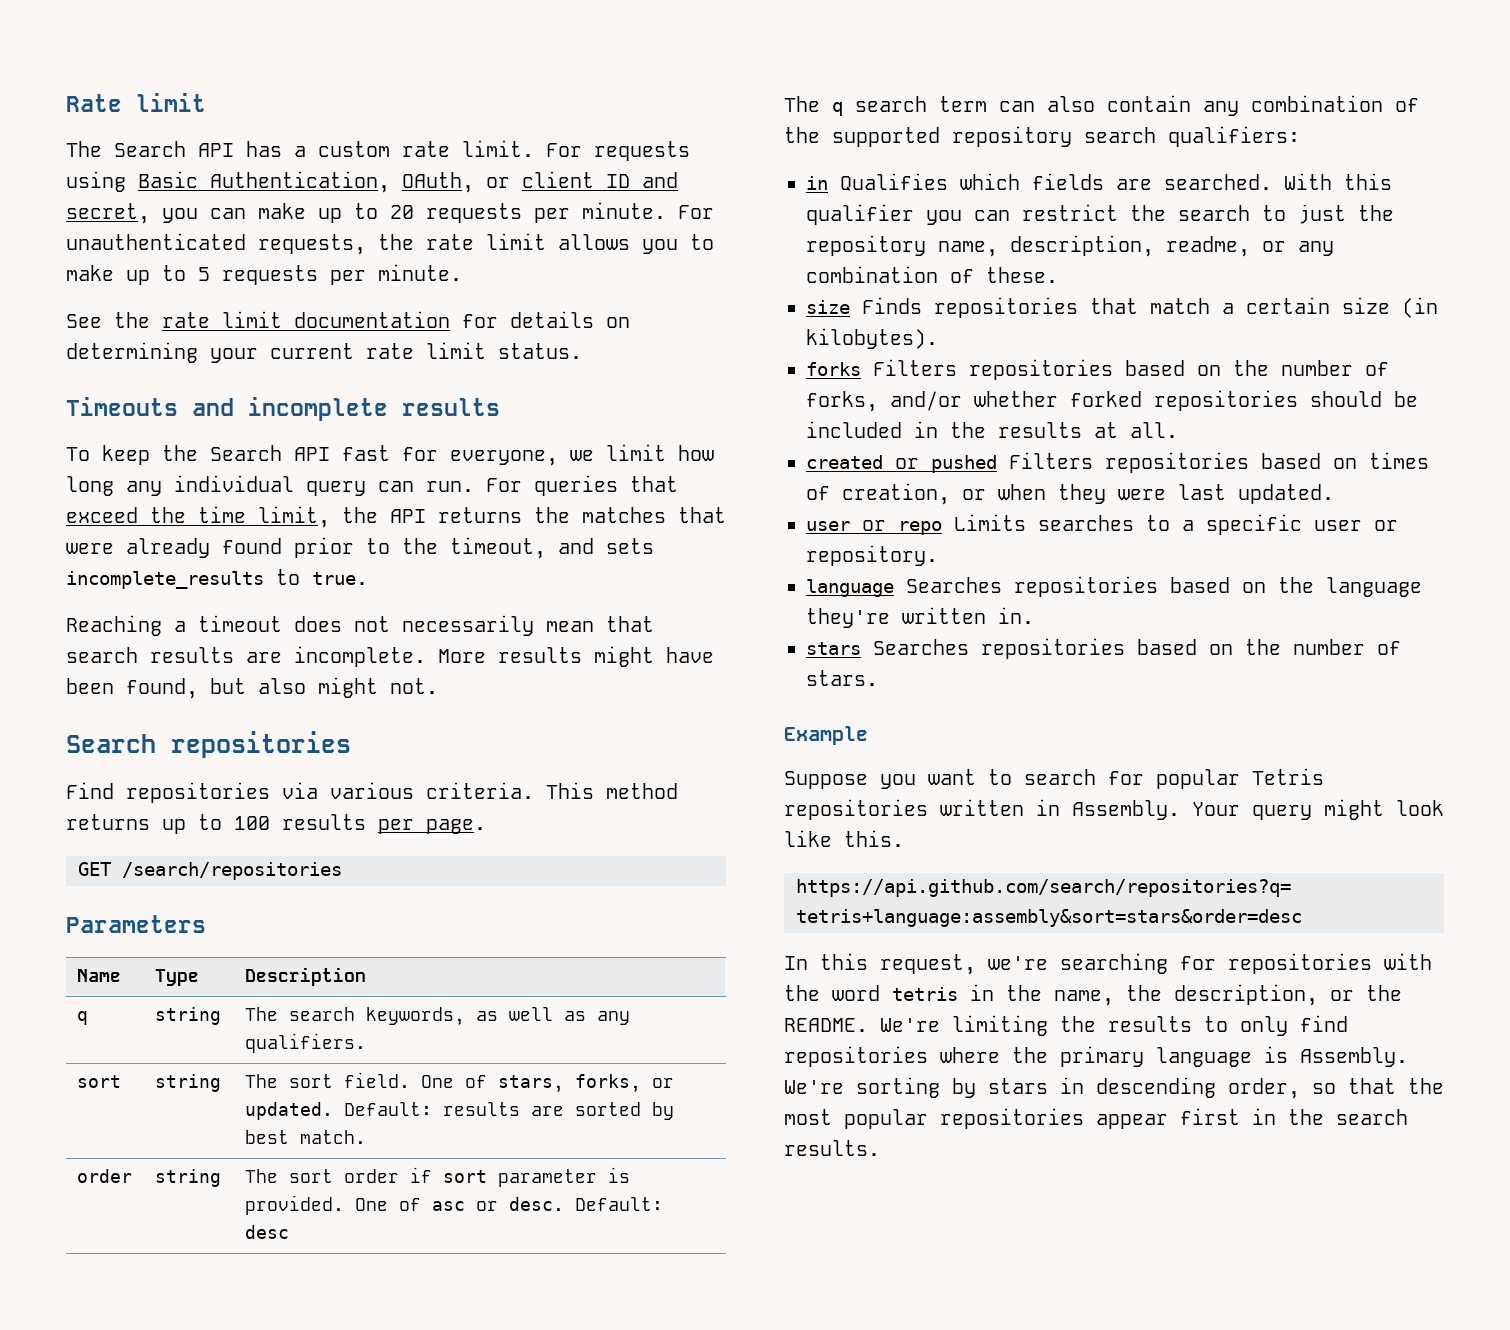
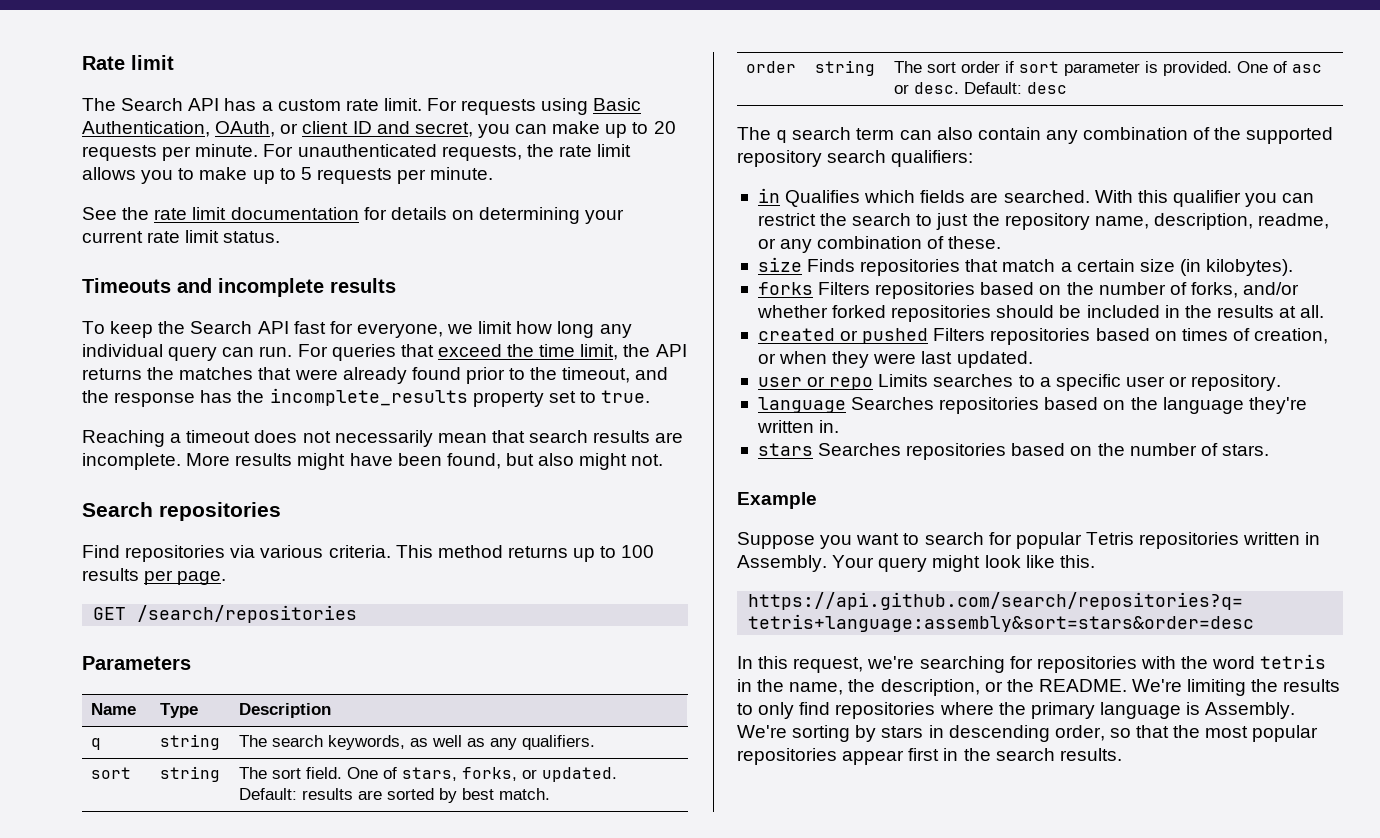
- For queries that exceed the time limit, the API returns the matches that were already found prior to the timeout, and sets incomplete_results to true.
+ For queries that exceed the time limit, the API returns the matches that were already found prior to the timeout, and the response has the incomplete_results property set to true.

